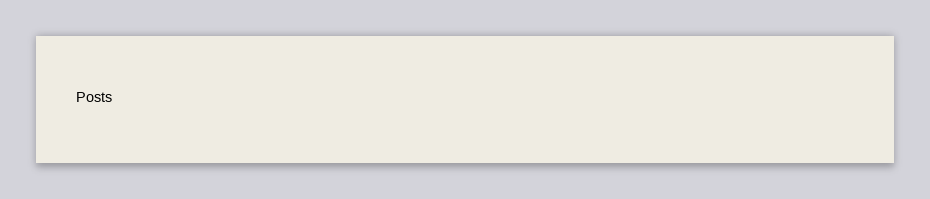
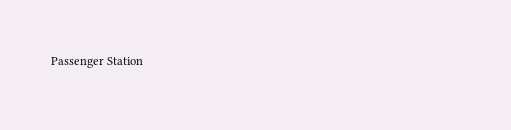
- Posts
+ Passenger Station

